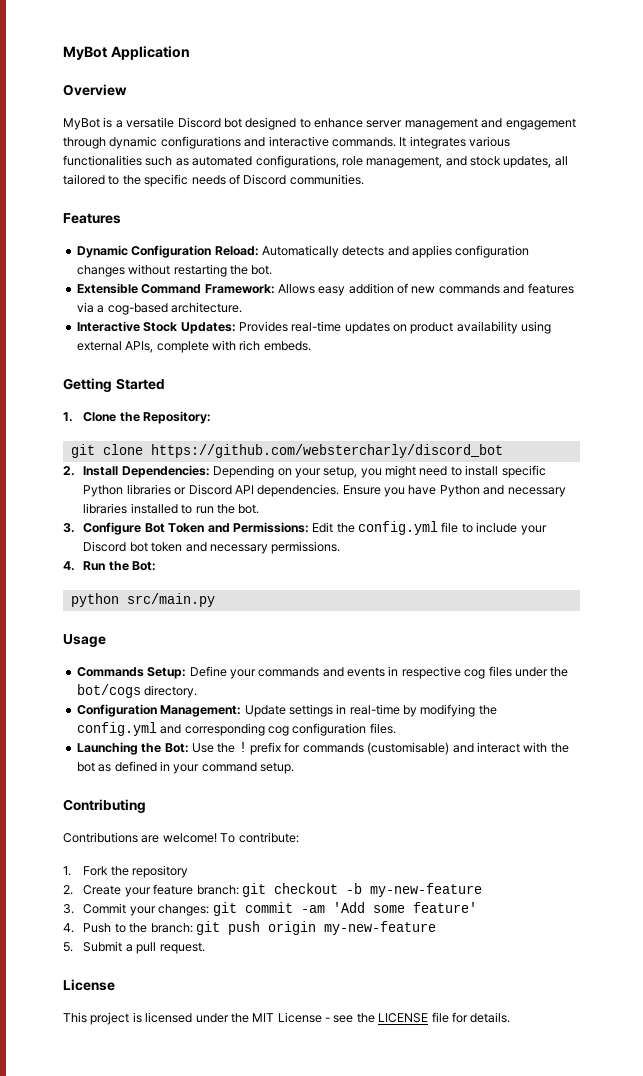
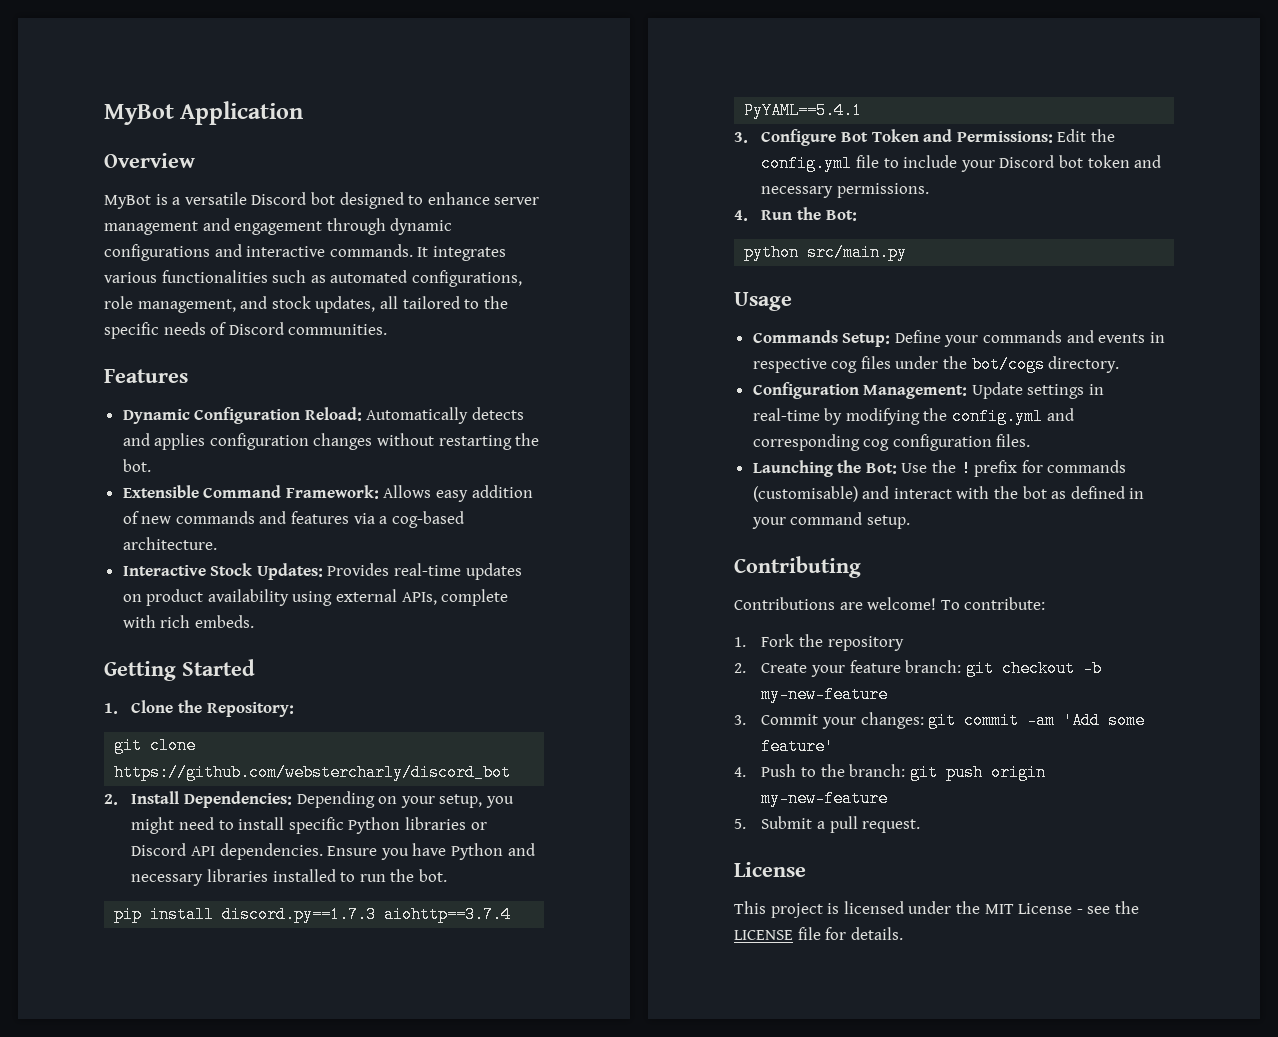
+ pip install discord.py==1.7.3 aiohttp==3.7.4 PyYAML==5.4.1

